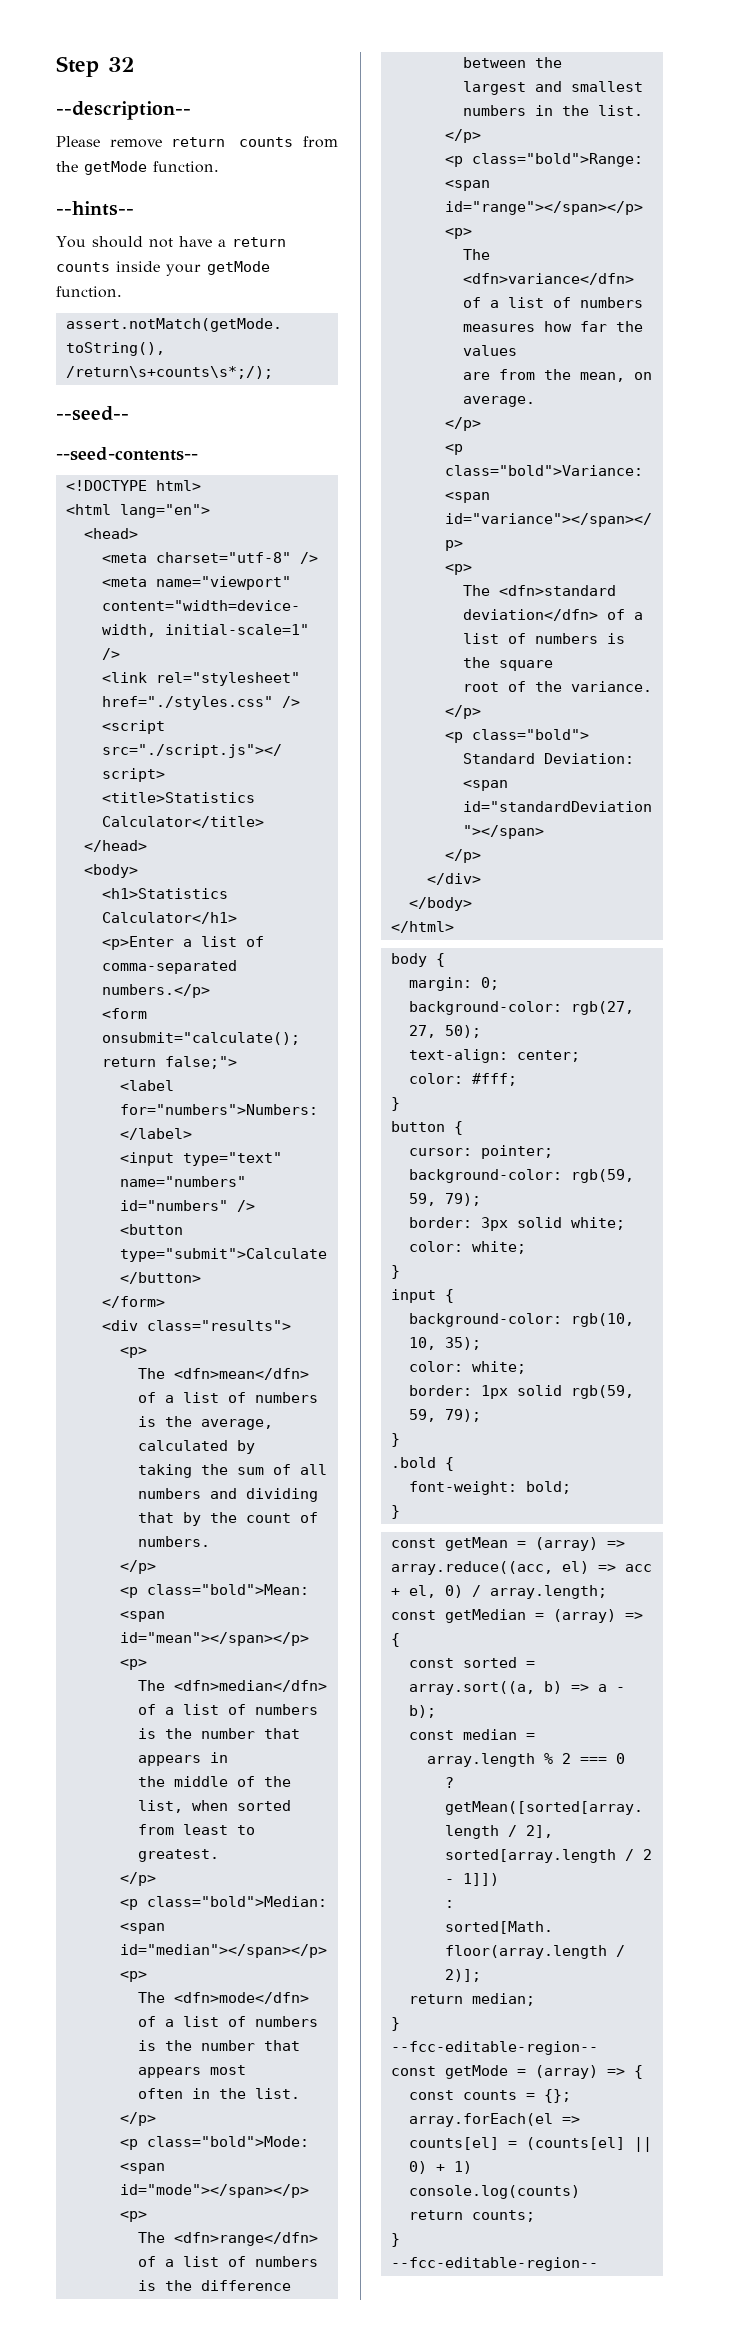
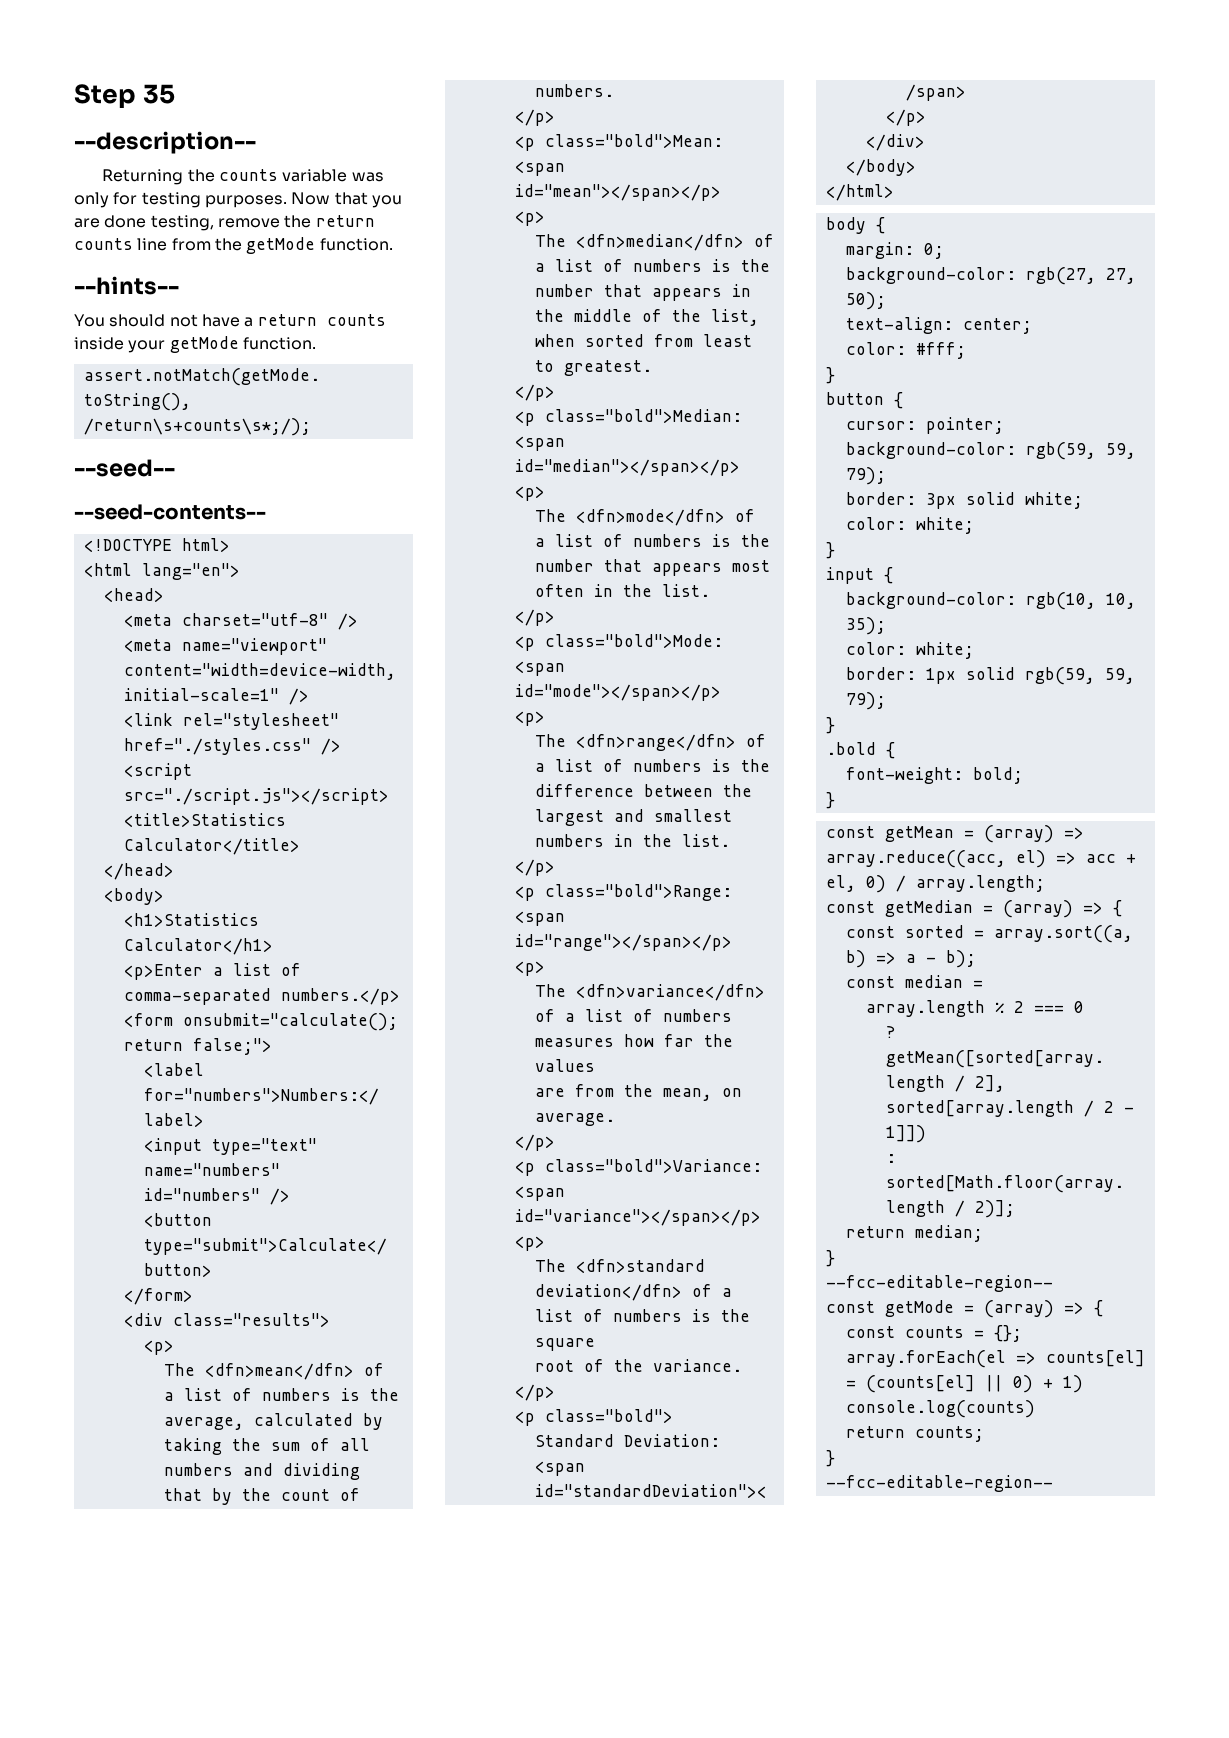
- Step 32
+ Step 35
- Please remove return counts from the getMode function.
+ Returning the counts variable was only for testing purposes. Now that you are done testing, remove the return counts line from the getMode function.

